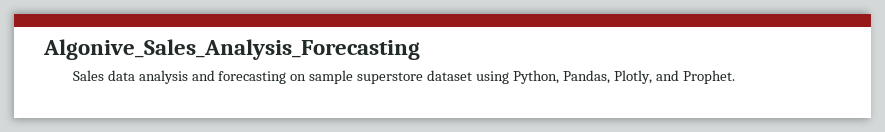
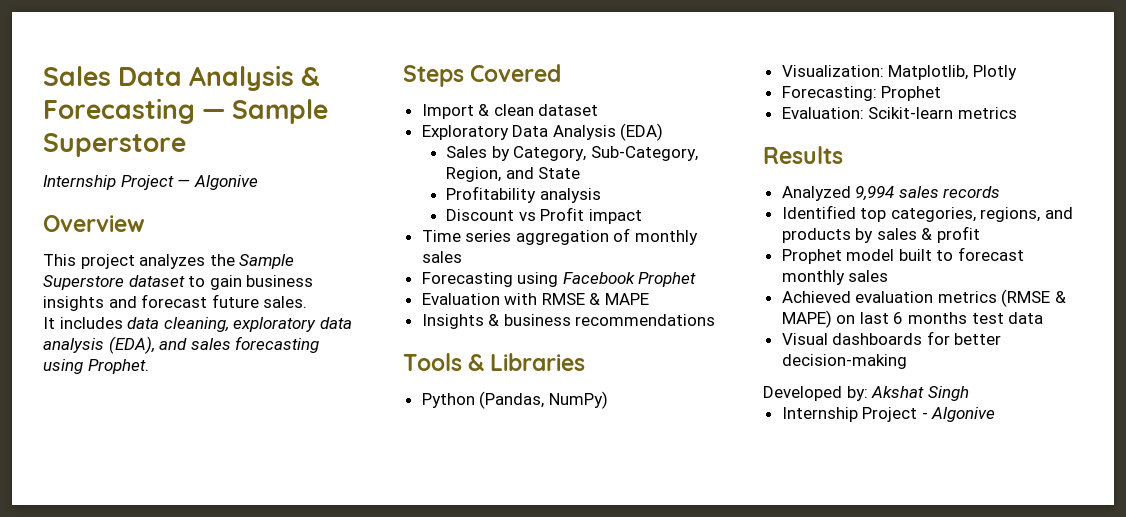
- Algonive_Sales_Analysis_Forecasting
- Sales data analysis and forecasting on sample superstore dataset using Python, Pandas, Plotly, and Prophet.
+ Sales Data Analysis & Forecasting — Sample Superstore
+ Internship Project — Algonive
+ Overview
+ This project analyzes the Sample Superstore dataset to gain business insights and forecast future sales.
+ It includes data cleaning, exploratory data analysis (EDA), and sales forecasting using Prophet.
+ Steps Covered
+ Import & clean dataset
+ Exploratory Data Analysis (EDA)
+ Sales by Category, Sub-Category, Region, and State
+ Profitability analysis
+ Discount vs Profit impact
+ Time series aggregation of monthly sales
+ Forecasting using Facebook Prophet
+ Evaluation with RMSE & MAPE
+ Insights & business recommendations
+ Tools & Libraries
+ Python (Pandas, NumPy)
+ Visualization: Matplotlib, Plotly
+ Forecasting: Prophet
+ Evaluation: Scikit-learn metrics
+ Results
+ Analyzed 9,994 sales records
+ Identified top categories, regions, and products by sales & profit
+ Prophet model built to forecast monthly sales
+ Achieved evaluation metrics (RMSE & MAPE) on last 6 months test data
+ Visual dashboards for better decision-making
+ Developed by: Akshat Singh
+ Internship Project - Algonive

